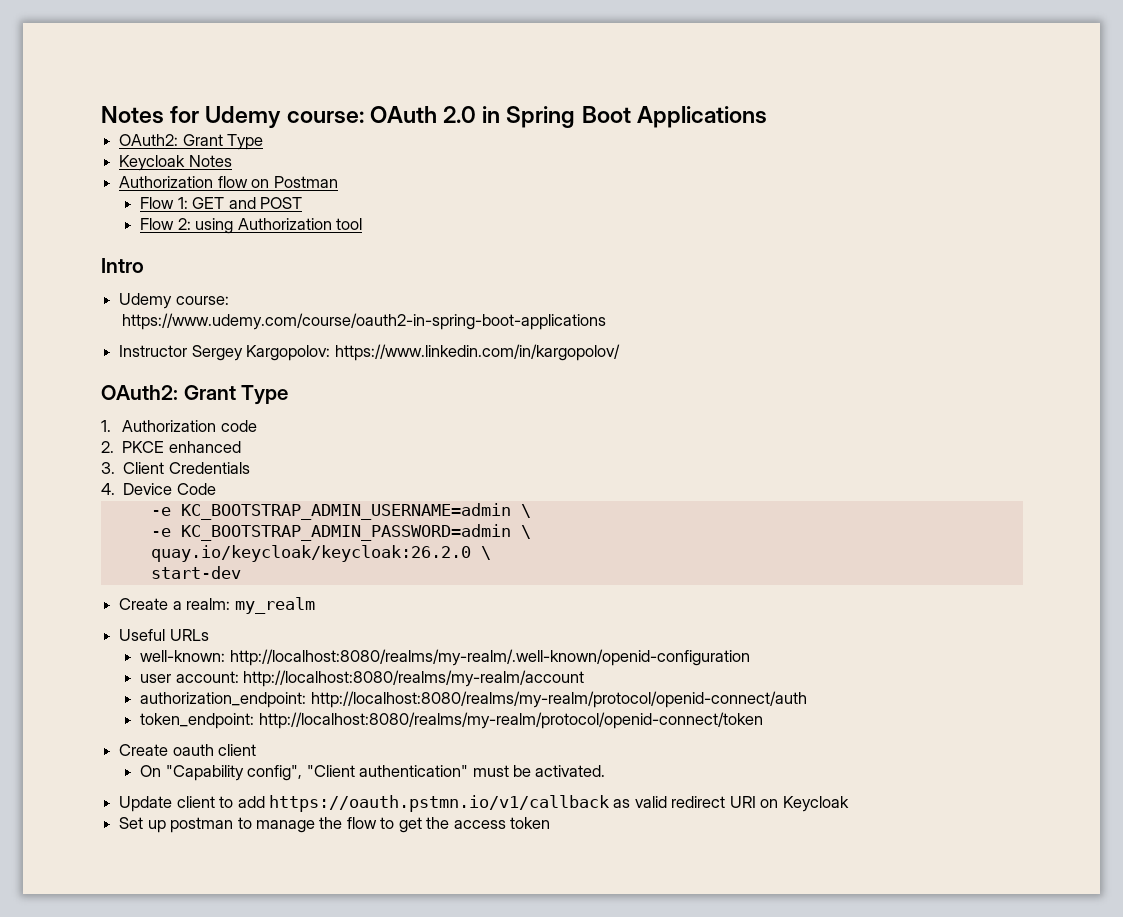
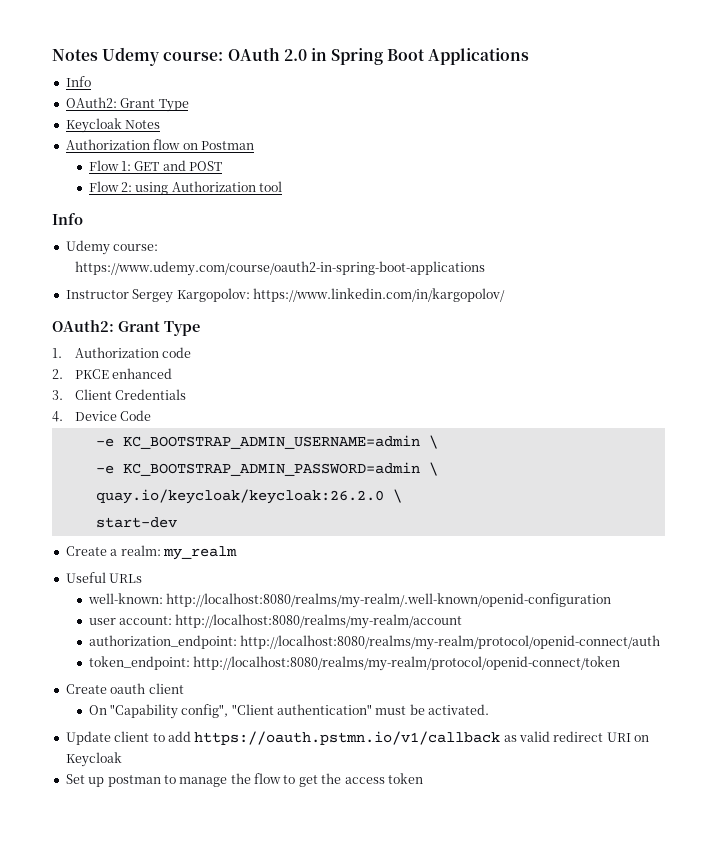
- Notes for Udemy course: OAuth 2.0 in Spring Boot Applications
+ Notes Udemy course: OAuth 2.0 in Spring Boot Applications
+ Info
  Flow 2: using Authorization tool
- Intro
+ Info

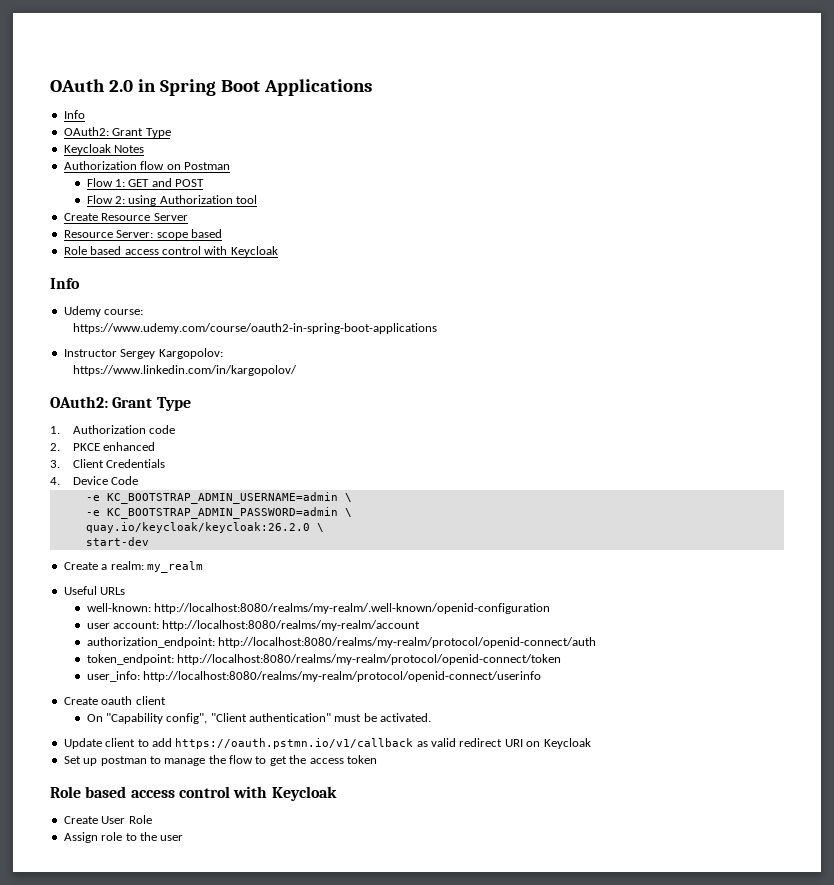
- Notes Udemy course: OAuth 2.0 in Spring Boot Applications
+ OAuth 2.0 in Spring Boot Applications
+ Create Resource Server
+ Resource Server: scope based
+ Role based access control with Keycloak
- Instructor Sergey Kargopolov: https://www.linkedin.com/in/kargopolov/
+ Instructor Sergey Kargopolov:
+ https://www.linkedin.com/in/kargopolov/
+ user_info: http://localhost:8080/realms/my-realm/protocol/openid-connect/userinfo
  Set up postman to manage the flow to get the access token
+ Role based access control with Keycloak
+ Create User Role
+ Assign role to the user

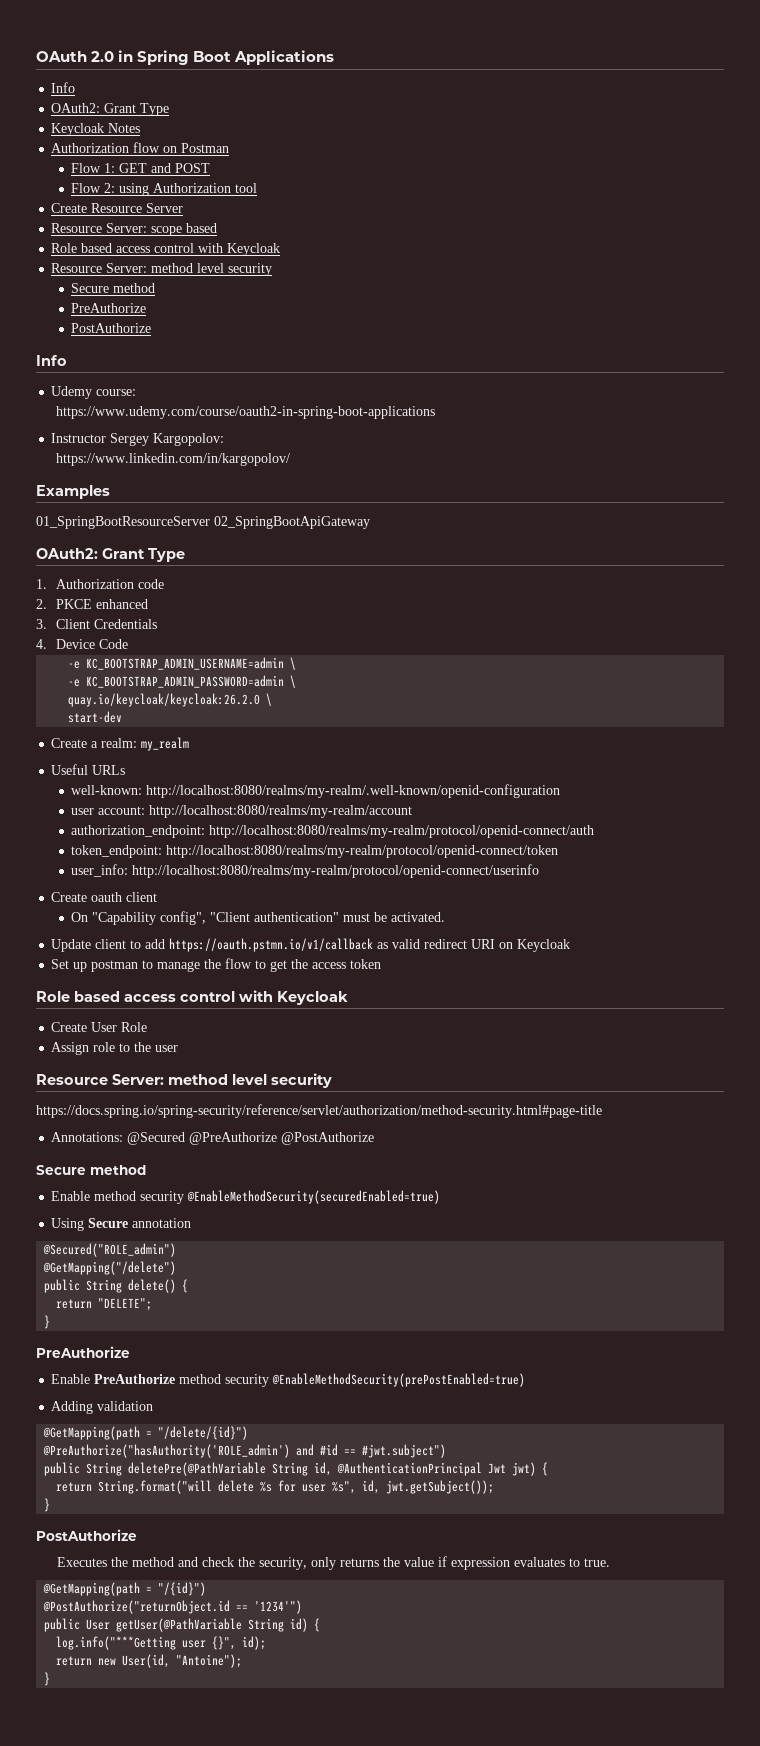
  Resource Server: scope based
  Role based access control with Keycloak
+ Resource Server: method level security
+ Secure method
+ PreAuthorize
+ PostAuthorize
+ Examples
+ 01_SpringBootResourceServer 02_SpringBootApiGateway
  Assign role to the user
+ Resource Server: method level security
+ https://docs.spring.io/spring-security/reference/servlet/authorization/method-security.html#page-title
+ Annotations: @Secured @PreAuthorize @PostAuthorize
+ Secure method
+ Enable method security @EnableMethodSecurity(securedEnabled=true)
+ Using Secure annotation
+ @Secured("ROLE_admin")
+ @GetMapping("/delete")
+ public String delete() {
+ return "DELETE";
+ }
+ PreAuthorize
+ Enable PreAuthorize method security @EnableMethodSecurity(prePostEnabled=true)
+ Adding validation
+ @GetMapping(path = "/delete/{id}")
+ @PreAuthorize("hasAuthority('ROLE_admin') and #id == #jwt.subject")
+ public String deletePre(@PathVariable String id, @AuthenticationPrincipal Jwt jwt) {
+ return String.format("will delete %s for user %s", id, jwt.getSubject());
+ }
+ PostAuthorize
+ Executes the method and check the security, only returns the value if expression evaluates to true.
+ @GetMapping(path = "/{id}")
+ @PostAuthorize("returnObject.id == '1234'")
+ public User getUser(@PathVariable String id) {
+ log.info("***Getting user {}", id);
+ return new User(id, "Antoine");
+ }

